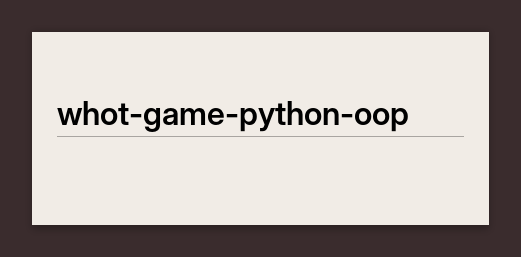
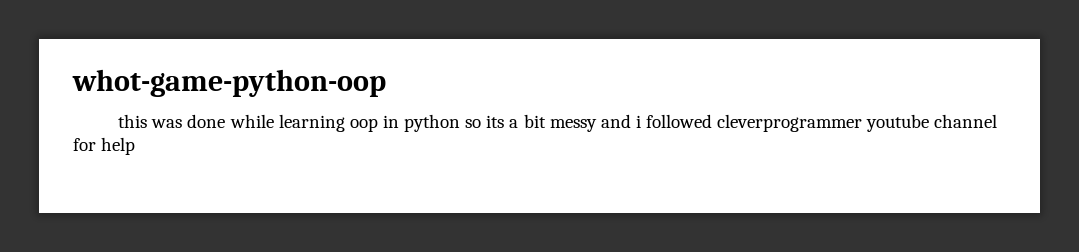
+ this was done while learning oop in python so its a bit messy and i followed cleverprogrammer youtube channel for help

